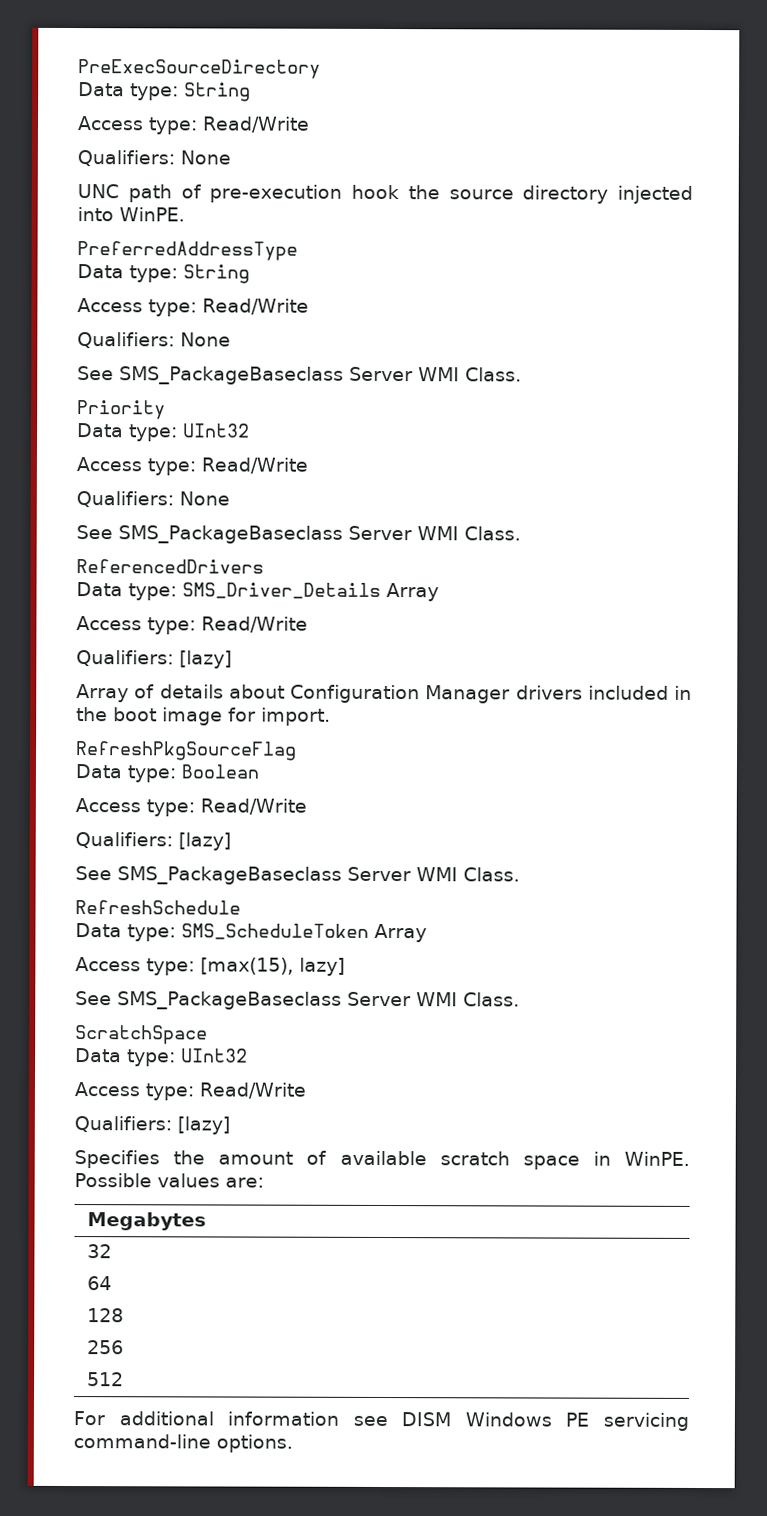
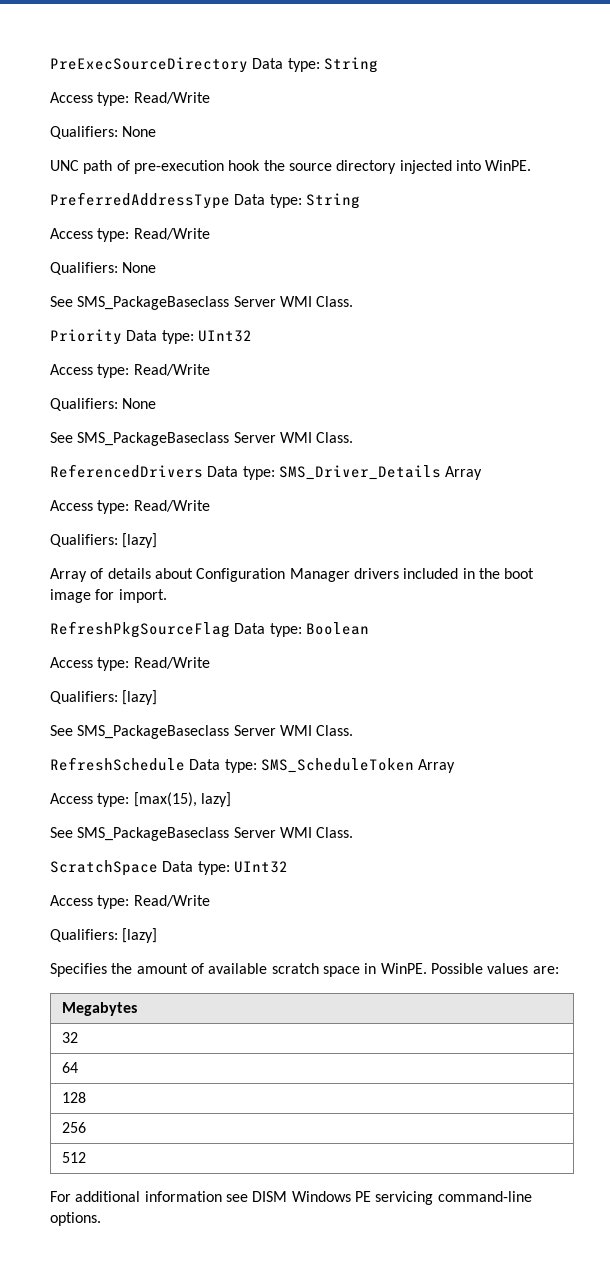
- PreExecSourceDirectory
- Data type: String
+ PreExecSourceDirectory Data type: String
- PreferredAddressType
- Data type: String
+ PreferredAddressType Data type: String
- Priority
- Data type: UInt32
+ Priority Data type: UInt32
- ReferencedDrivers
- Data type: SMS_Driver_Details Array
+ ReferencedDrivers Data type: SMS_Driver_Details Array
- RefreshPkgSourceFlag
- Data type: Boolean
+ RefreshPkgSourceFlag Data type: Boolean
- RefreshSchedule
- Data type: SMS_ScheduleToken Array
+ RefreshSchedule Data type: SMS_ScheduleToken Array
- ScratchSpace
- Data type: UInt32
+ ScratchSpace Data type: UInt32

